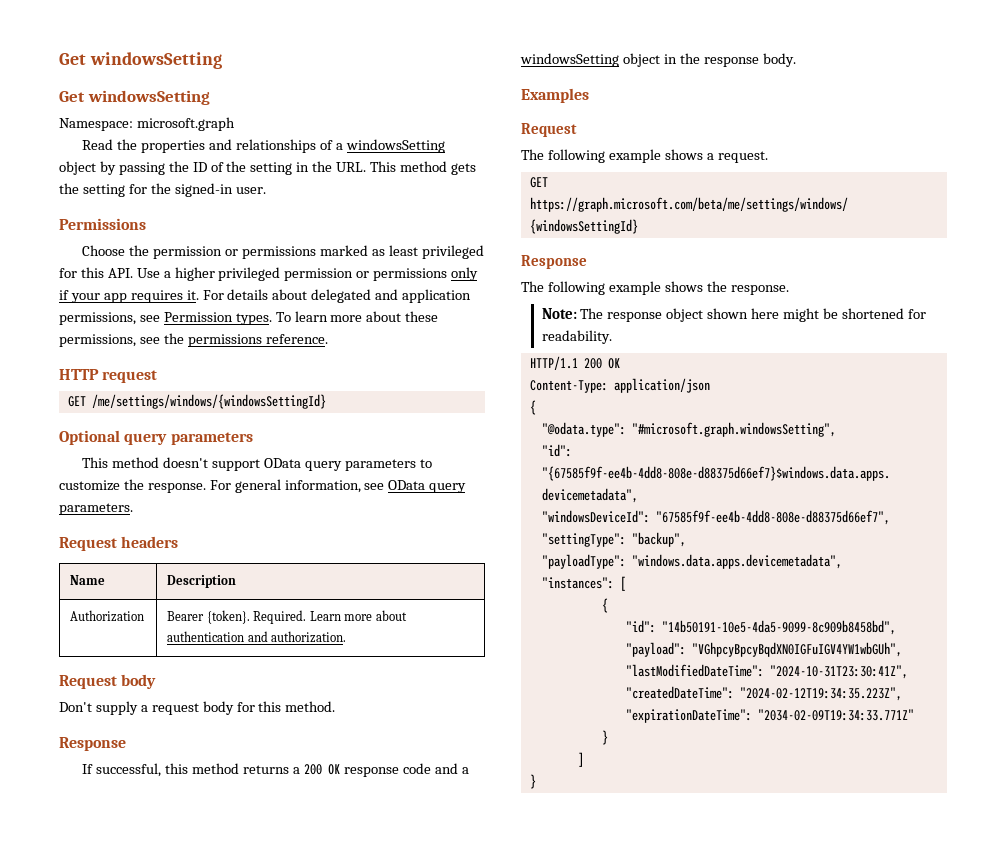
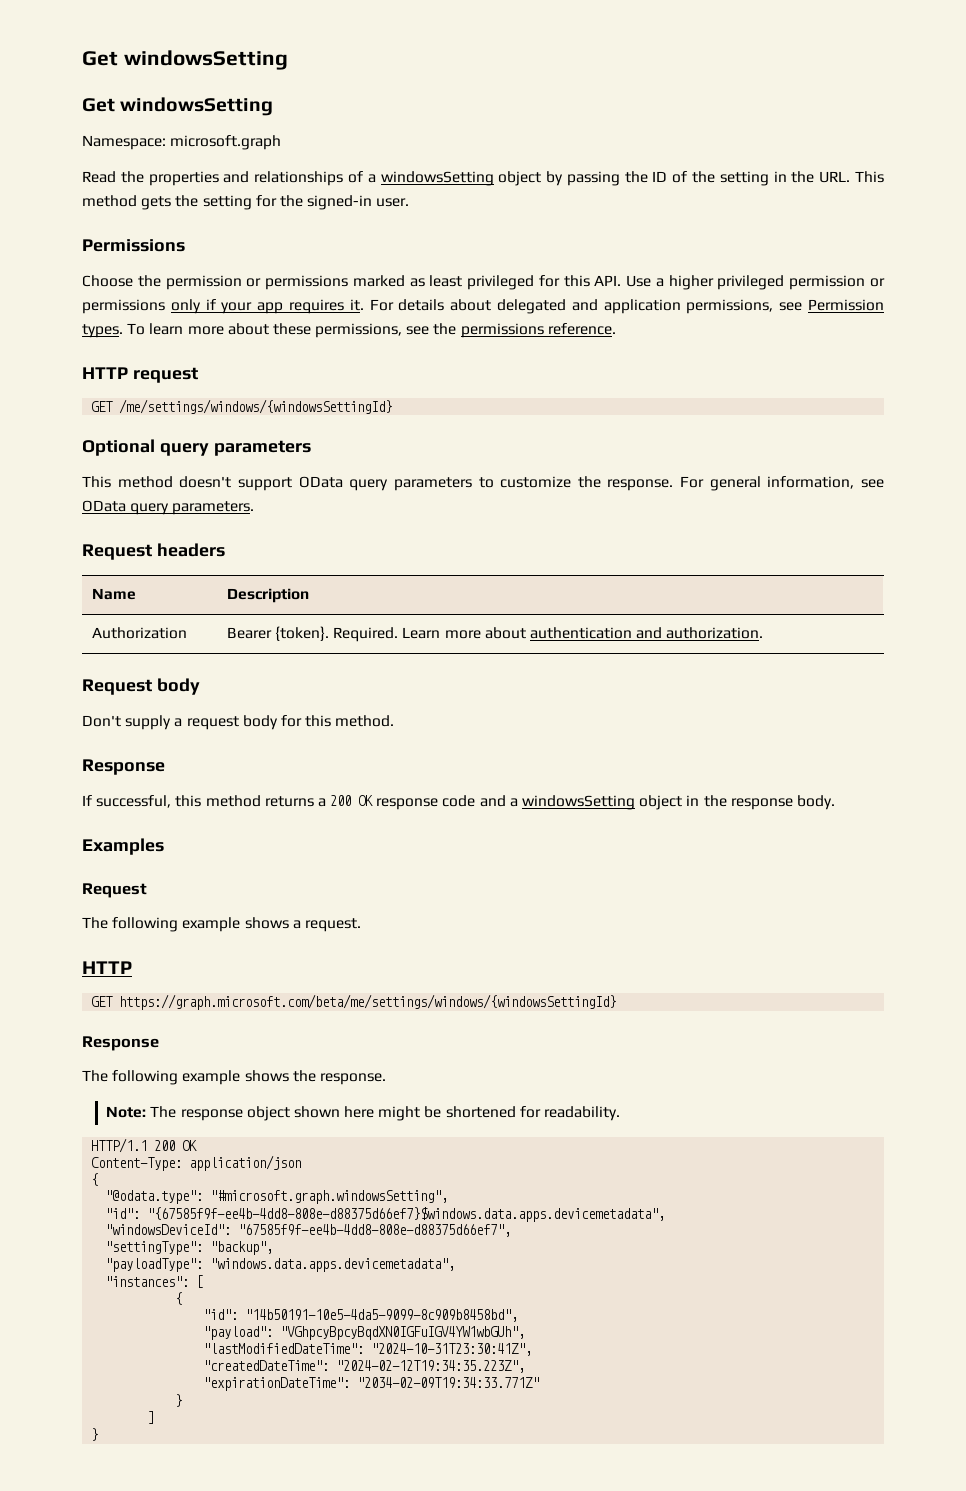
  The following example shows a request.
+ HTTP

